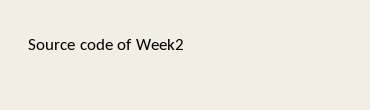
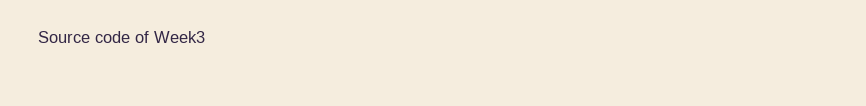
- Source code of Week2
+ Source code of Week3

